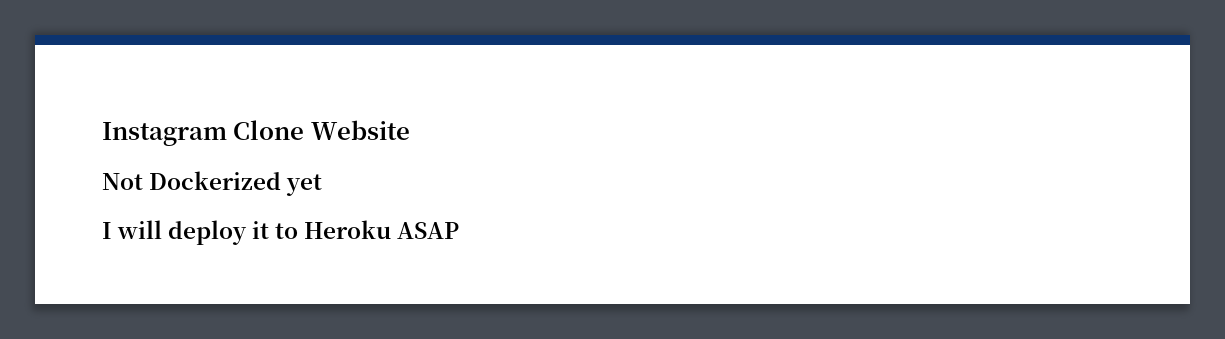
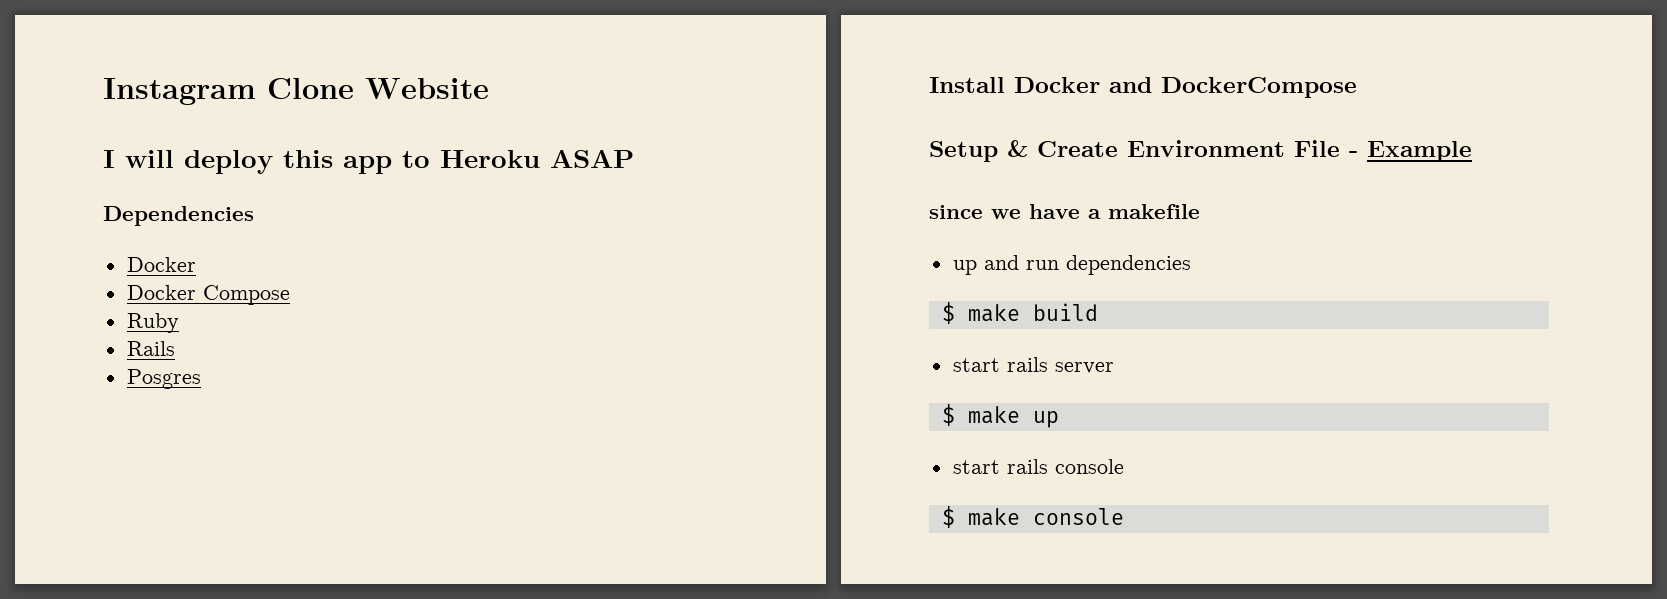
- Not Dockerized yet
- I will deploy it to Heroku ASAP
+ I will deploy this app to Heroku ASAP
+ Dependencies
+ Docker
+ Docker Compose
+ Ruby
+ Rails
+ Posgres
+ Install Docker and DockerCompose
+ Setup & Create Environment File - Example
+ since we have a makefile
+ up and run dependencies
+ $ make build
+ start rails server
+ $ make up
+ start rails console
+ $ make console

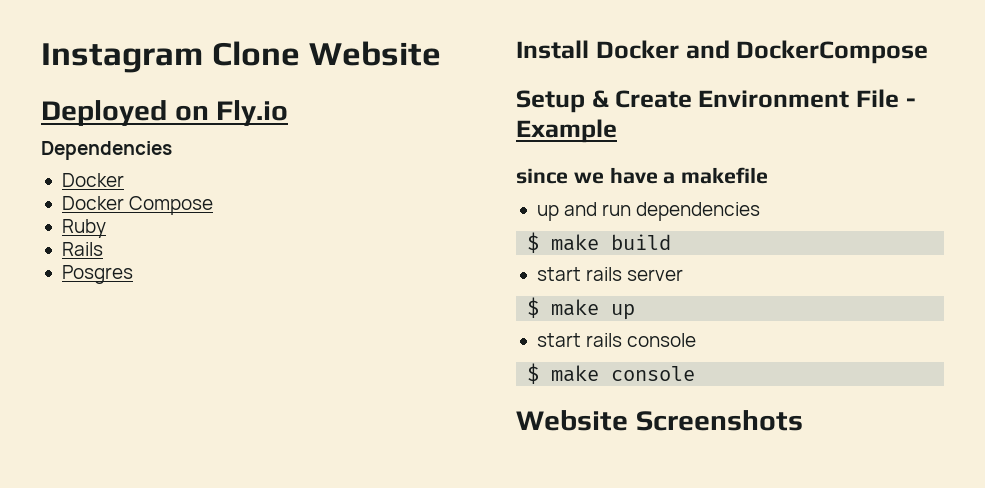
- I will deploy this app to Heroku ASAP
+ Deployed on Fly.io
+ Website Screenshots

